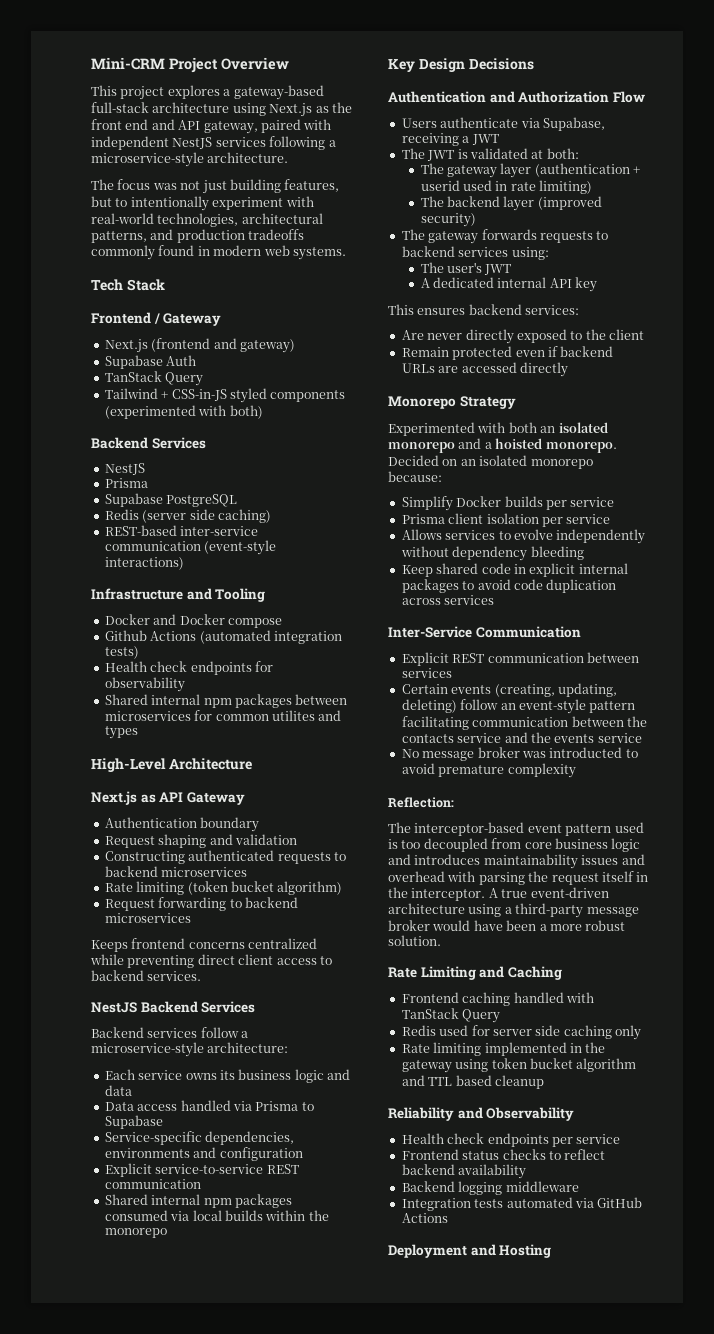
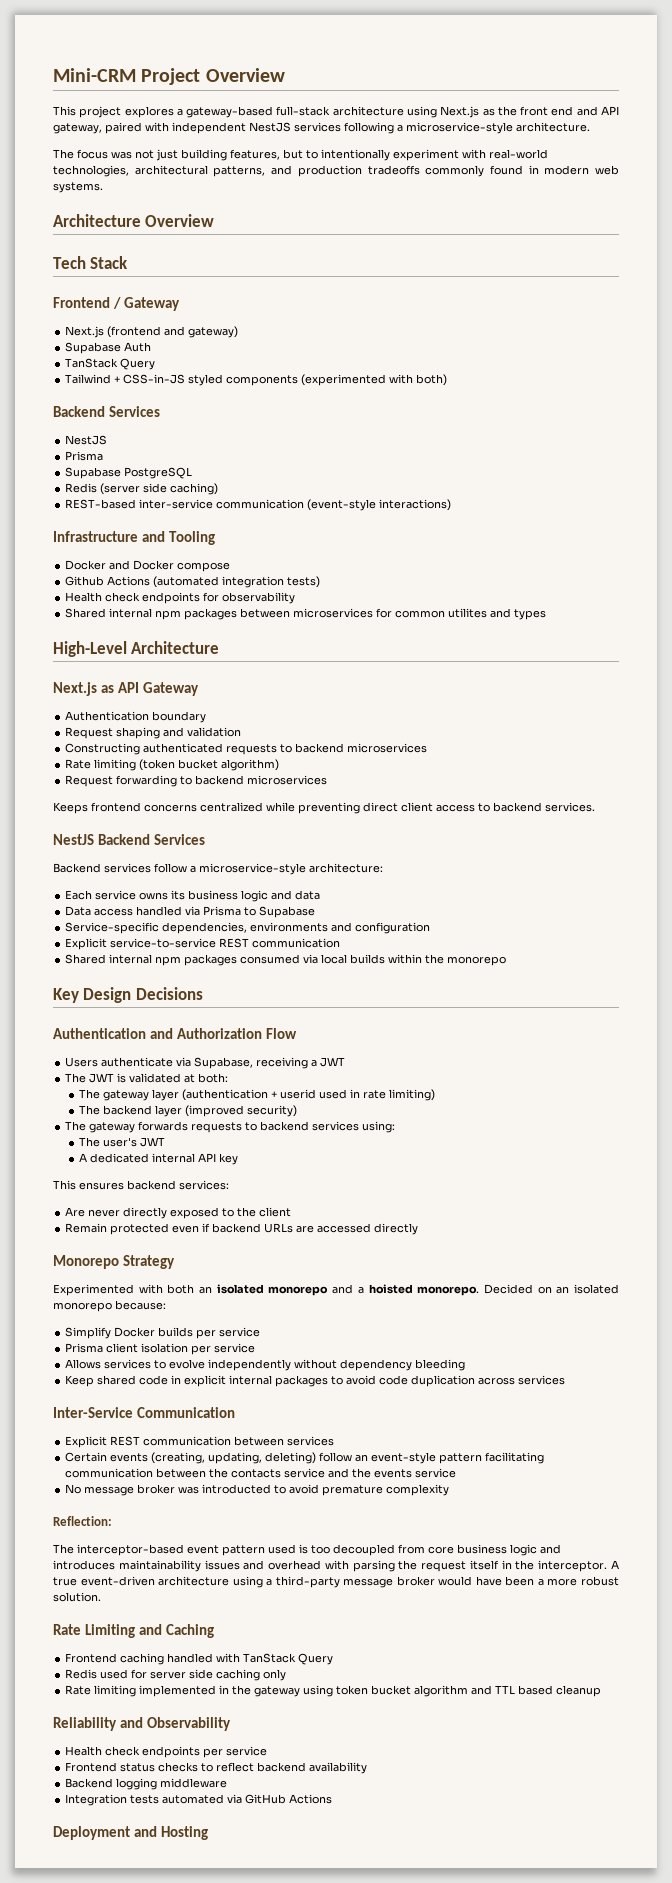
+ Architecture Overview

